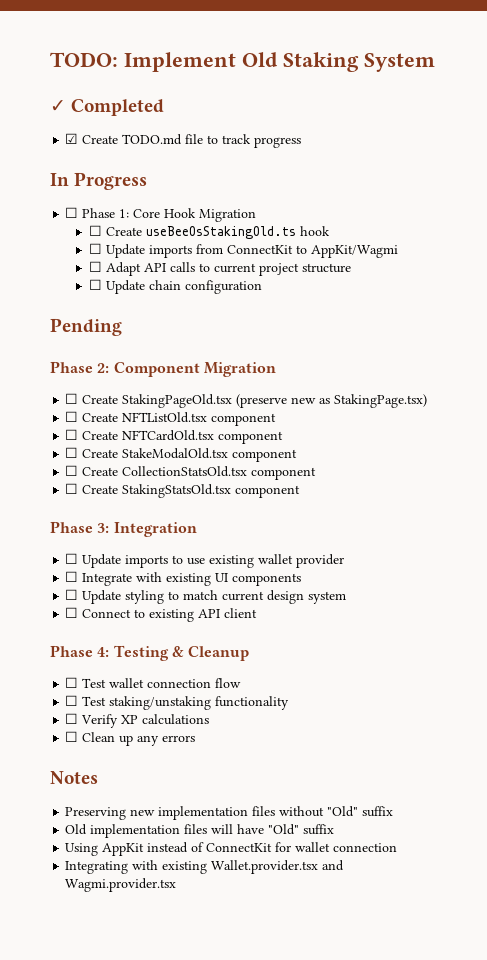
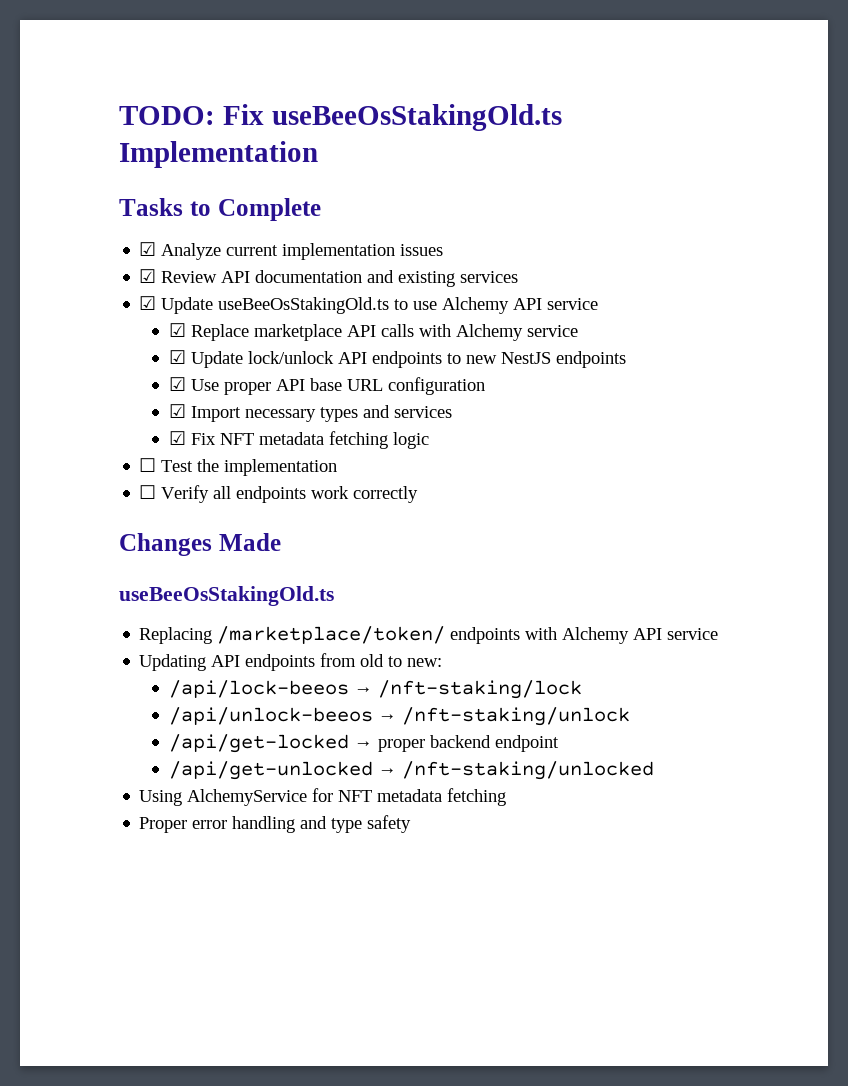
- TODO: Implement Old Staking System
- ✓ Completed
- ☑ Create TODO.md file to track progress
- In Progress
- ☐ Phase 1: Core Hook Migration
- ☐ Create useBeeOsStakingOld.ts hook
- ☐ Update imports from ConnectKit to AppKit/Wagmi
- ☐ Adapt API calls to current project structure
- ☐ Update chain configuration
- Pending
- Phase 2: Component Migration
- ☐ Create StakingPageOld.tsx (preserve new as StakingPage.tsx)
- ☐ Create NFTListOld.tsx component
- ☐ Create NFTCardOld.tsx component
- ☐ Create StakeModalOld.tsx component
- ☐ Create CollectionStatsOld.tsx component
- ☐ Create StakingStatsOld.tsx component
- Phase 3: Integration
- ☐ Update imports to use existing wallet provider
- ☐ Integrate with existing UI components
- ☐ Update styling to match current design system
- ☐ Connect to existing API client
- Phase 4: Testing & Cleanup
- ☐ Test wallet connection flow
- ☐ Test staking/unstaking functionality
- ☐ Verify XP calculations
- ☐ Clean up any errors
- Notes
- Preserving new implementation files without "Old" suffix
- Old implementation files will have "Old" suffix
- Using AppKit instead of ConnectKit for wallet connection
- Integrating with existing Wallet.provider.tsx and Wagmi.provider.tsx
+ TODO: Fix useBeeOsStakingOld.ts Implementation
+ Tasks to Complete
+ ☑ Analyze current implementation issues
+ ☑ Review API documentation and existing services
+ ☑ Update useBeeOsStakingOld.ts to use Alchemy API service
+ ☑ Replace marketplace API calls with Alchemy service
+ ☑ Update lock/unlock API endpoints to new NestJS endpoints
+ ☑ Use proper API base URL configuration
+ ☑ Import necessary types and services
+ ☑ Fix NFT metadata fetching logic
+ ☐ Test the implementation
+ ☐ Verify all endpoints work correctly
+ Changes Made
+ useBeeOsStakingOld.ts
+ Replacing /marketplace/token/ endpoints with Alchemy API service
+ Updating API endpoints from old to new:
+ /api/lock-beeos → /nft-staking/lock
+ /api/unlock-beeos → /nft-staking/unlock
+ /api/get-locked → proper backend endpoint
+ /api/get-unlocked → /nft-staking/unlocked
+ Using AlchemyService for NFT metadata fetching
+ Proper error handling and type safety

